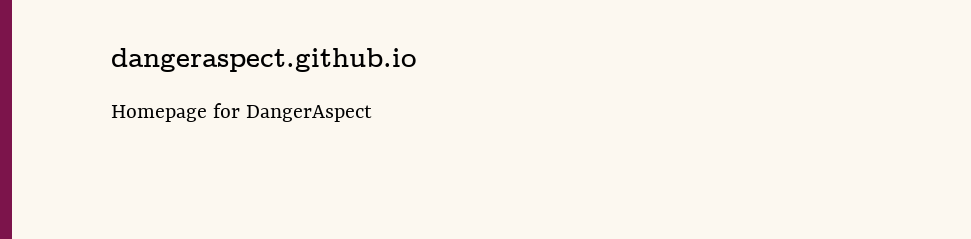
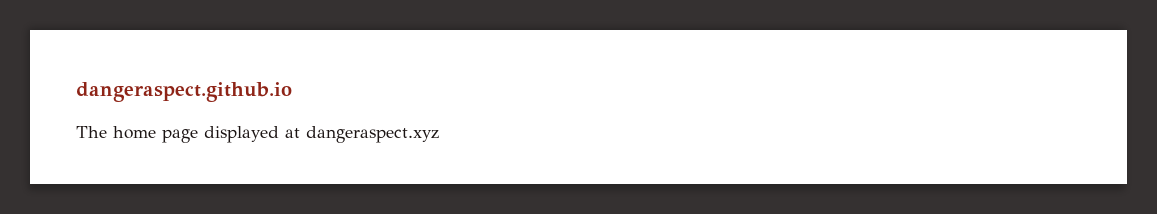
- Homepage for DangerAspect
+ The home page displayed at dangeraspect.xyz

